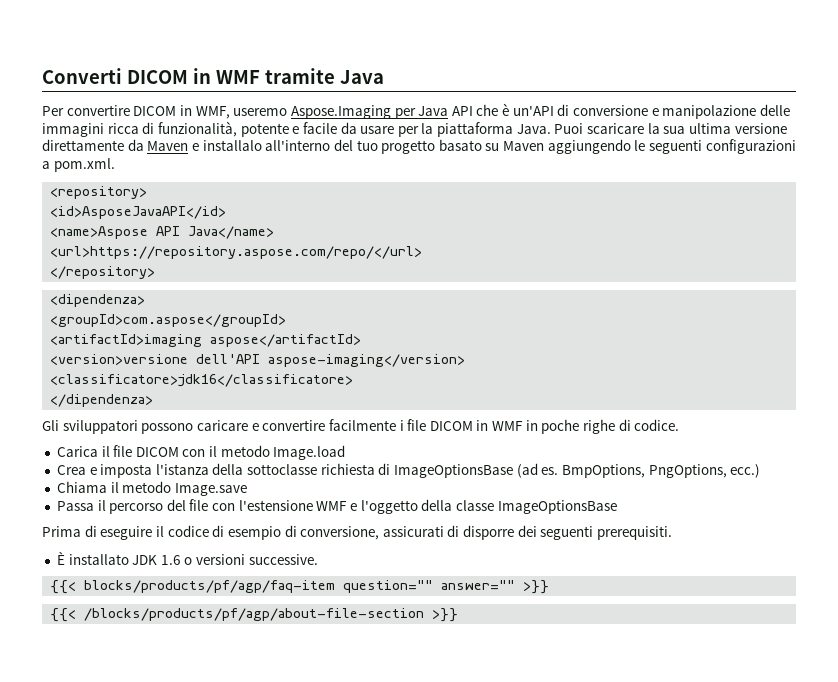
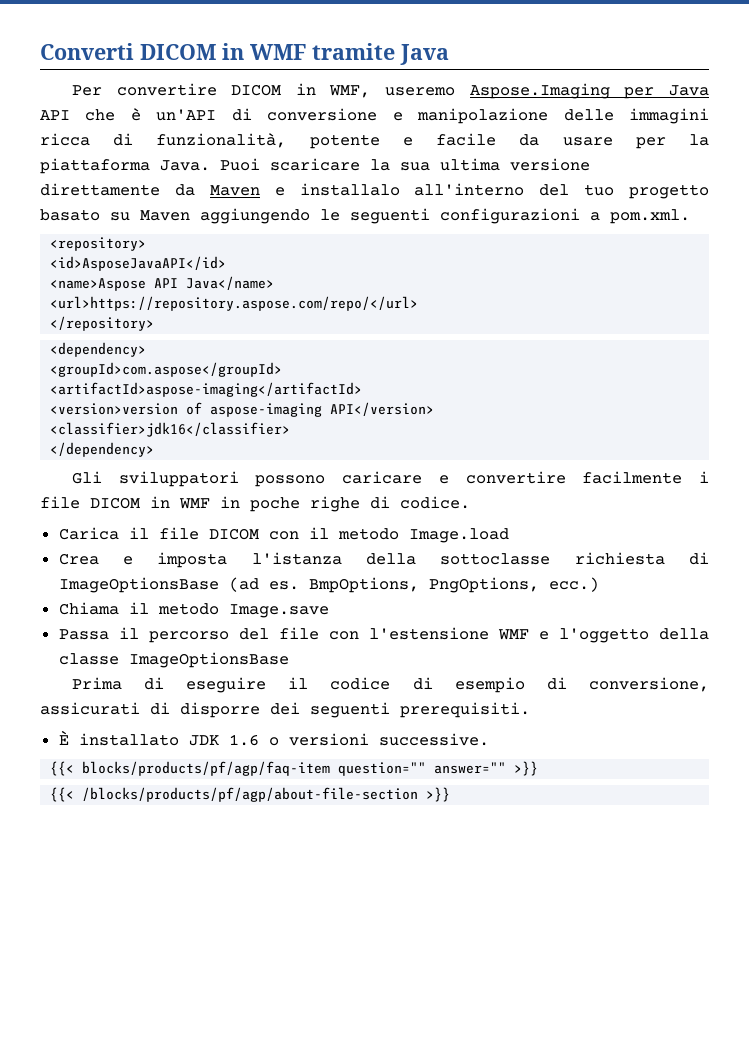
- <dipendenza>
+ <dependency>
- <artifactId>imaging aspose</artifactId>
- <version>versione dell'API aspose-imaging</version>
- <classificatore>jdk16</classificatore>
- </dipendenza>
+ <artifactId>aspose-imaging</artifactId>
+ <version>version of aspose-imaging API</version>
+ <classifier>jdk16</classifier>
+ </dependency>

